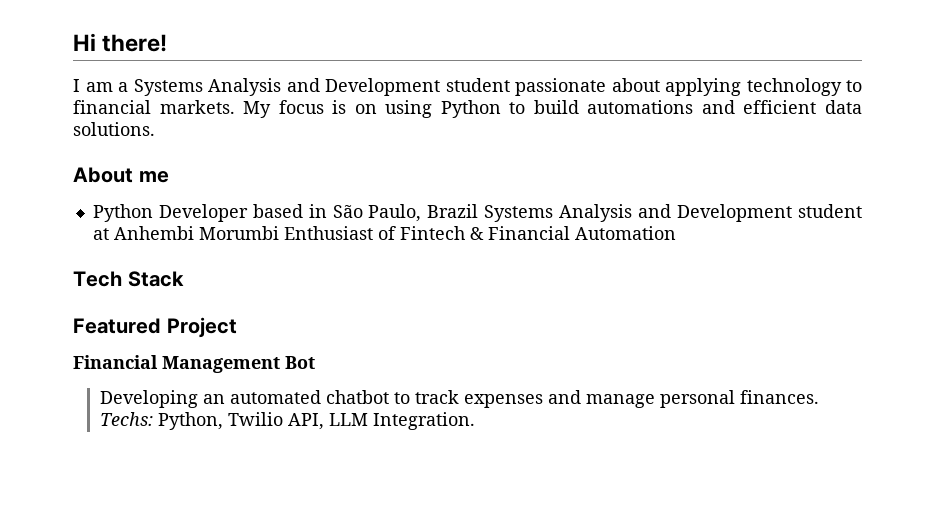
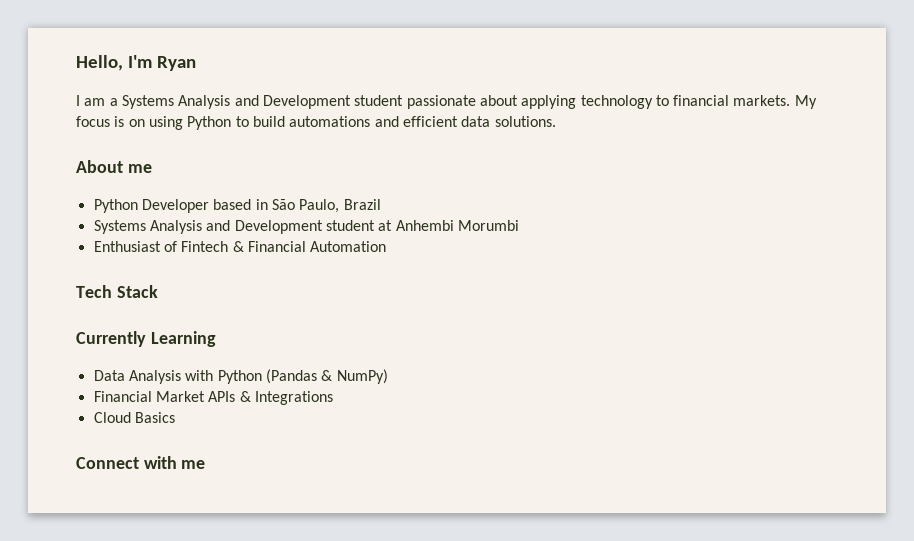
- Hi there!
+ Hello, I'm Ryan
- Python Developer based in São Paulo, Brazil Systems Analysis and Development student at Anhembi Morumbi Enthusiast of Fintech & Financial Automation
+ Python Developer based in São Paulo, Brazil
+ Systems Analysis and Development student at Anhembi Morumbi
+ Enthusiast of Fintech & Financial Automation
- Featured Project
- Financial Management Bot
- Developing an automated chatbot to track expenses and manage personal finances. Techs: Python, Twilio API, LLM Integration.
+ Currently Learning
+ Data Analysis with Python (Pandas & NumPy)
+ Financial Market APIs & Integrations
+ Cloud Basics
+ Connect with me

